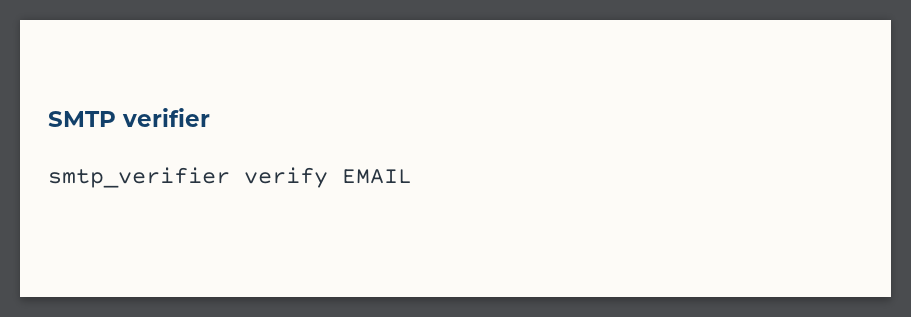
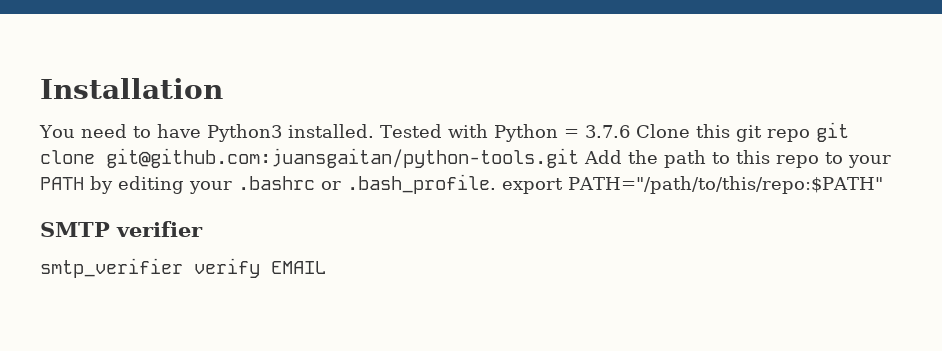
+ Installation
+ You need to have Python3 installed. Tested with Python = 3.7.6 Clone this git repo git clone git@github.com:juansgaitan/python-tools.git Add the path to this repo to your PATH by editing your .bashrc or .bash_profile. export PATH="/path/to/this/repo:$PATH"

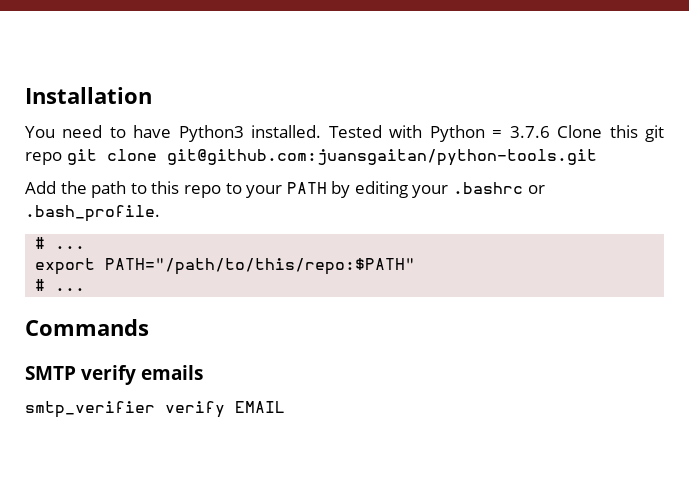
- Tested with Python = 3.7.6 Clone this git repo git clone git@github.com:juansgaitan/python-tools.git Add the path to this repo to your PATH by editing your .bashrc or .bash_profile. export PATH="/path/to/this/repo:$PATH"
+ Tested with Python = 3.7.6 Clone this git repo git clone git@github.com:juansgaitan/python-tools.git
+ Add the path to this repo to your PATH by editing your .bashrc or .bash_profile.
+ # ...
+ export PATH="/path/to/this/repo:$PATH"
+ # ...
+ Commands
- SMTP verifier
+ SMTP verify emails

